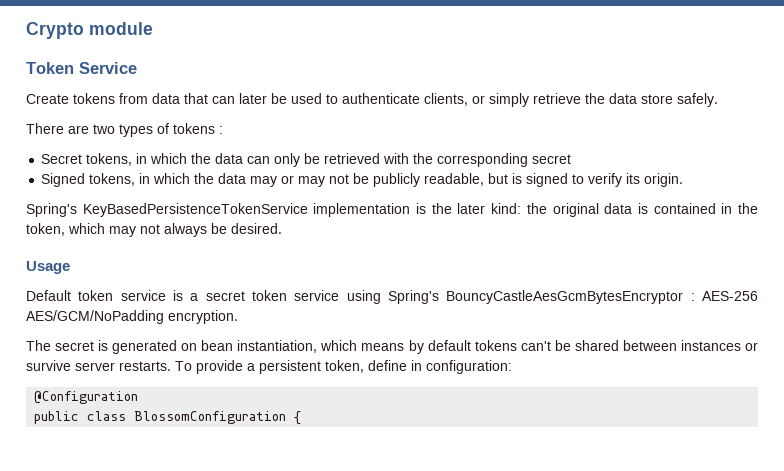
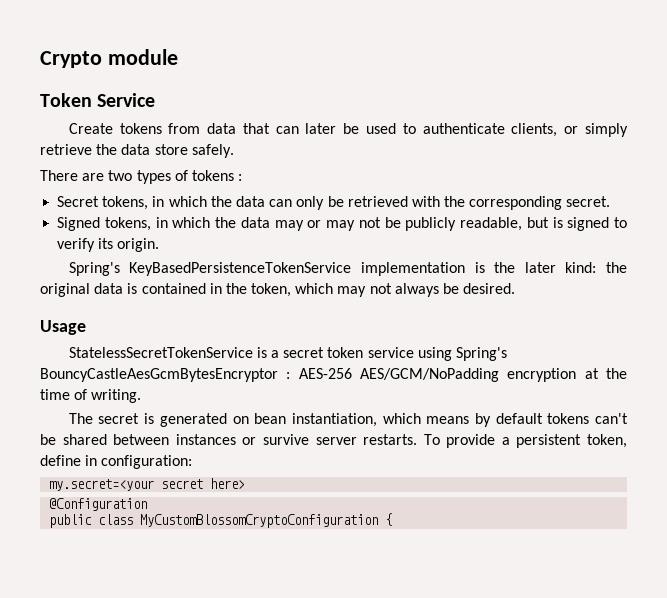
- Secret tokens, in which the data can only be retrieved with the corresponding secret
+ Secret tokens, in which the data can only be retrieved with the corresponding secret.
- Default token service is a secret token service using Spring's BouncyCastleAesGcmBytesEncryptor : AES-256 AES/GCM/NoPadding encryption.
+ StatelessSecretTokenService is a secret token service using Spring's BouncyCastleAesGcmBytesEncryptor : AES-256 AES/GCM/NoPadding encryption at the time of writing.
+ my.secret=<your secret here>
- public class BlossomConfiguration {
+ public class MyCustomBlossomCryptoConfiguration {

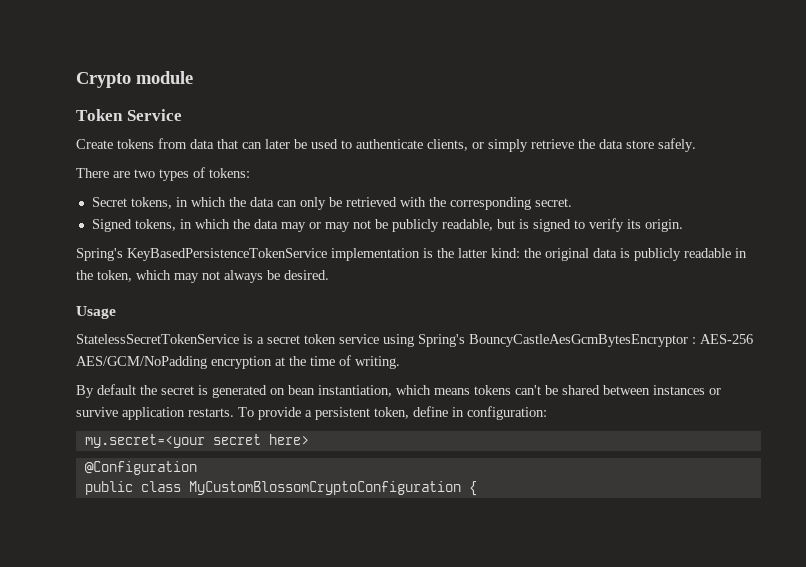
- There are two types of tokens :
+ There are two types of tokens:
- Spring's KeyBasedPersistenceTokenService implementation is the later kind: the original data is contained in the token, which may not always be desired.
+ Spring's KeyBasedPersistenceTokenService implementation is the latter kind: the original data is publicly readable in the token, which may not always be desired.
- The secret is generated on bean instantiation, which means by default tokens can't be shared between instances or survive server restarts.
+ By default the secret is generated on bean instantiation, which means tokens can't be shared between instances or survive application restarts.

